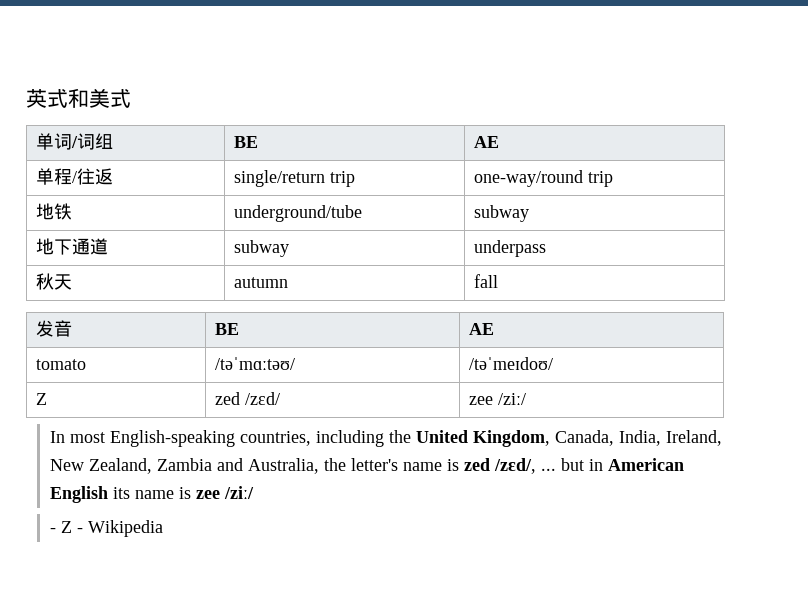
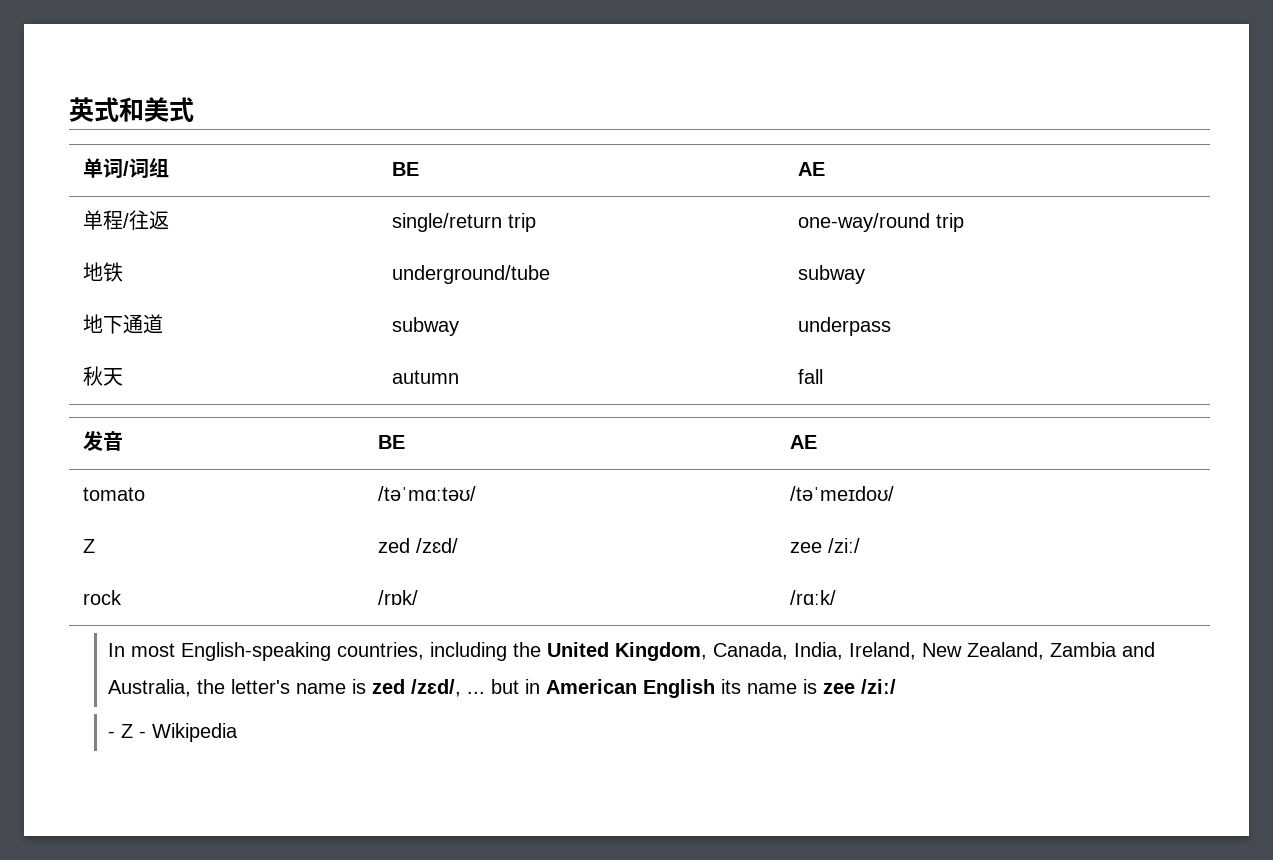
+ rock | /rɒk/ | /rɑːk/

